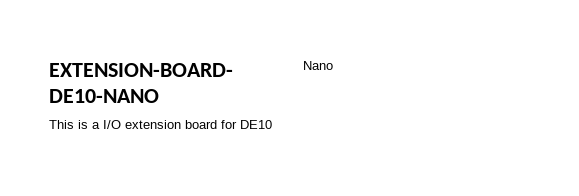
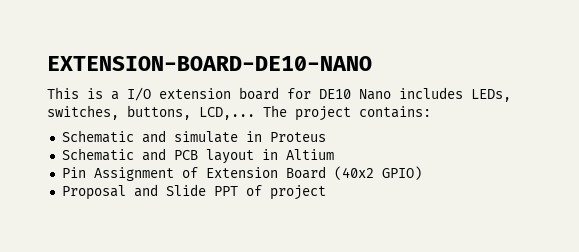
- This is a I/O extension board for DE10 Nano
+ This is a I/O extension board for DE10 Nano includes LEDs, switches, buttons, LCD,... The project contains:
+ Schematic and simulate in Proteus
+ Schematic and PCB layout in Altium
+ Pin Assignment of Extension Board (40x2 GPIO)
+ Proposal and Slide PPT of project

